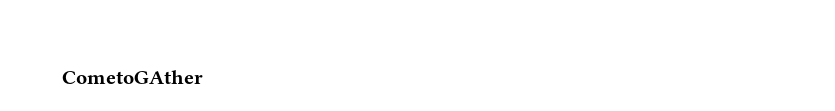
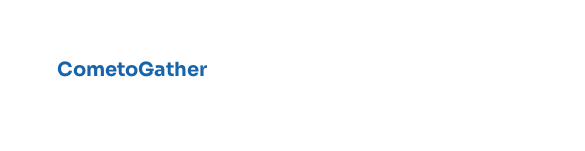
- CometoGAther
+ CometoGather

